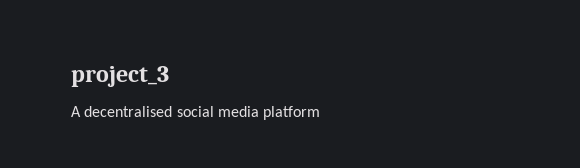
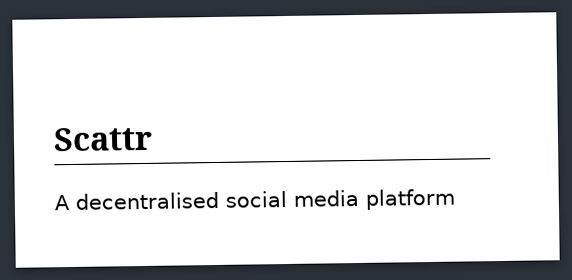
- project_3
+ Scattr

